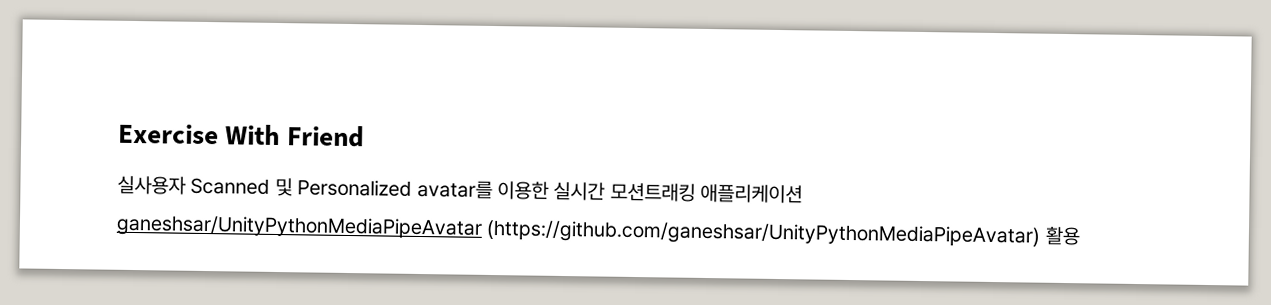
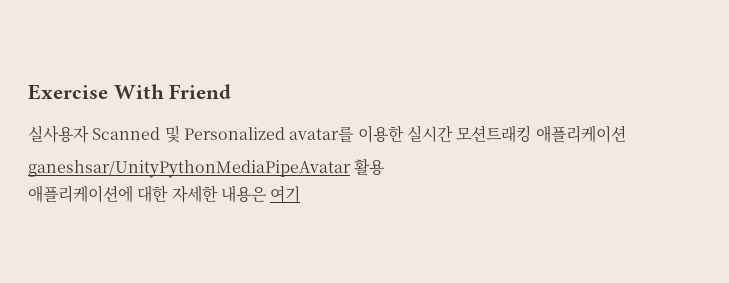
- ganeshsar/UnityPythonMediaPipeAvatar (https://github.com/ganeshsar/UnityPythonMediaPipeAvatar) 활용
+ ganeshsar/UnityPythonMediaPipeAvatar 활용
+ 애플리케이션에 대한 자세한 내용은 여기

